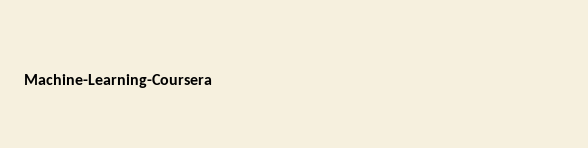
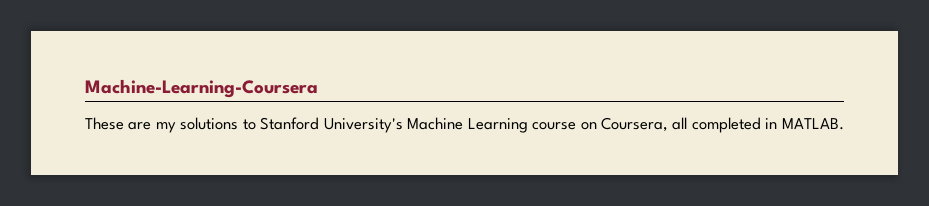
+ These are my solutions to Stanford University's Machine Learning course on Coursera, all completed in MATLAB.

